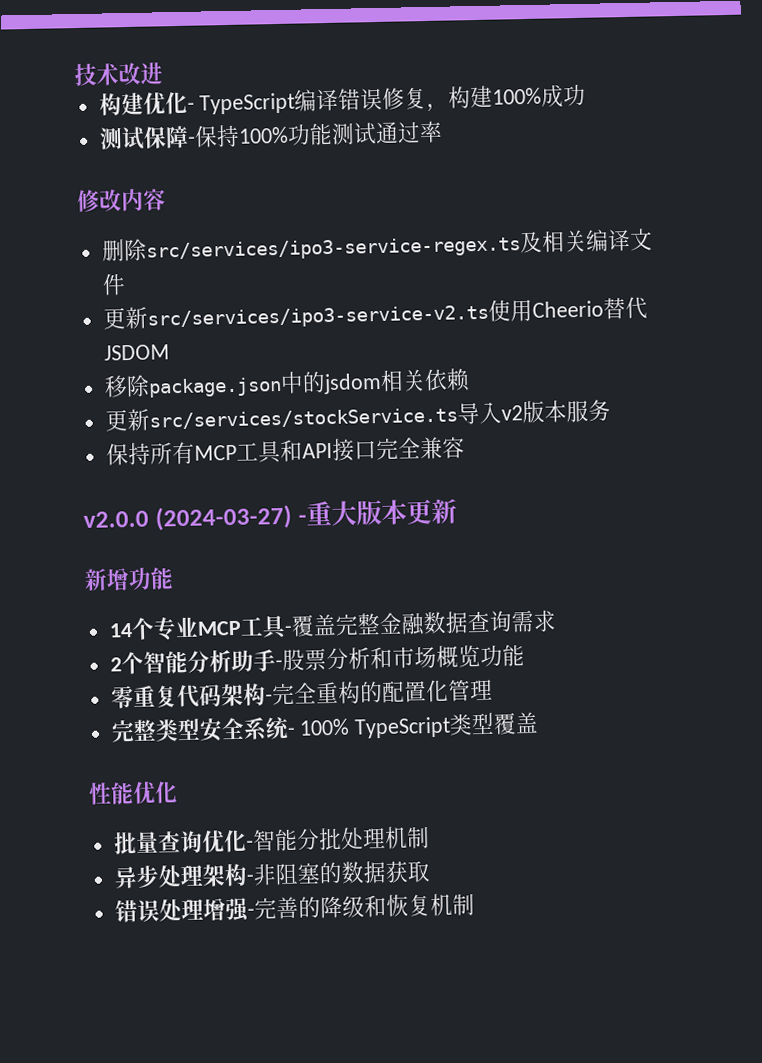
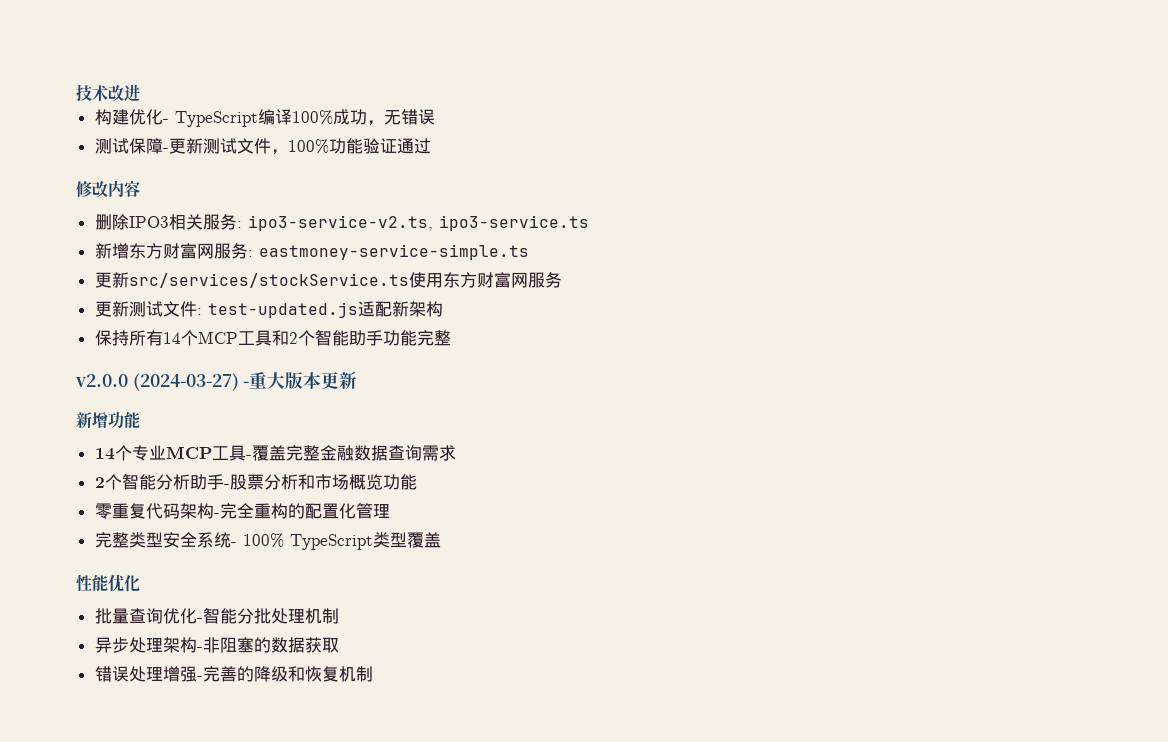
- 构建优化- TypeScript编译错误修复，构建100%成功
+ 构建优化- TypeScript编译100%成功，无错误
- 测试保障-保持100%功能测试通过率
+ 测试保障-更新测试文件，100%功能验证通过
- 删除src/services/ipo3-service-regex.ts及相关编译文件
- 更新src/services/ipo3-service-v2.ts使用Cheerio替代JSDOM
- 移除package.json中的jsdom相关依赖
- 更新src/services/stockService.ts导入v2版本服务
+ 删除IPO3相关服务: ipo3-service-v2.ts, ipo3-service.ts
+ 新增东方财富网服务: eastmoney-service-simple.ts
+ 更新src/services/stockService.ts使用东方财富网服务
+ 更新测试文件: test-updated.js适配新架构
- 保持所有MCP工具和API接口完全兼容
+ 保持所有14个MCP工具和2个智能助手功能完整

